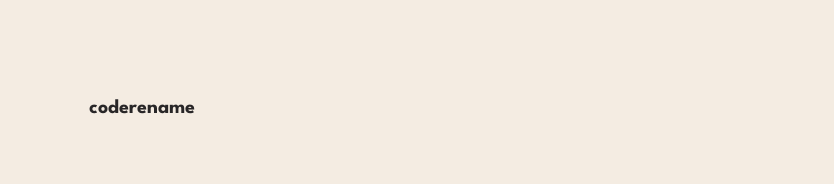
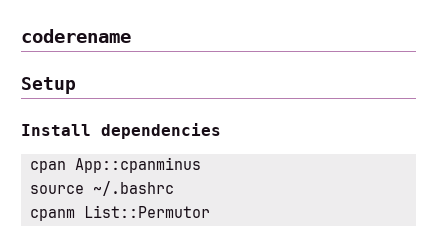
+ Setup
+ Install dependencies
+ cpan App::cpanminus
+ source ~/.bashrc
+ cpanm List::Permutor

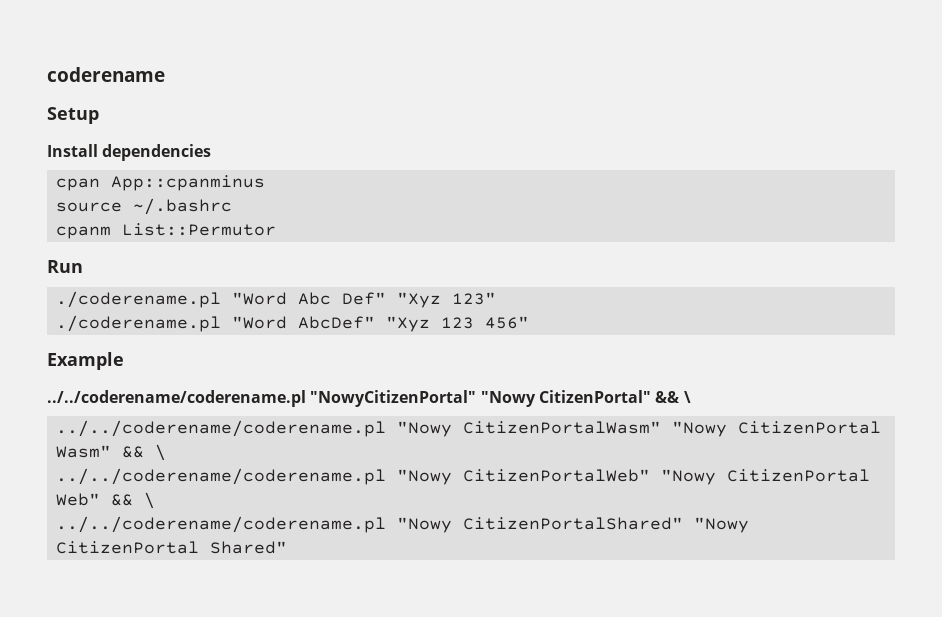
+ Run
+ ./coderename.pl "Word Abc Def" "Xyz 123"
+ ./coderename.pl "Word AbcDef" "Xyz 123 456"
+ Example
+ ../../coderename/coderename.pl "NowyCitizenPortal" "Nowy CitizenPortal" && \
+ ../../coderename/coderename.pl "Nowy CitizenPortalWasm" "Nowy CitizenPortal Wasm" && \
+ ../../coderename/coderename.pl "Nowy CitizenPortalWeb" "Nowy CitizenPortal Web" && \
+ ../../coderename/coderename.pl "Nowy CitizenPortalShared" "Nowy CitizenPortal Shared"

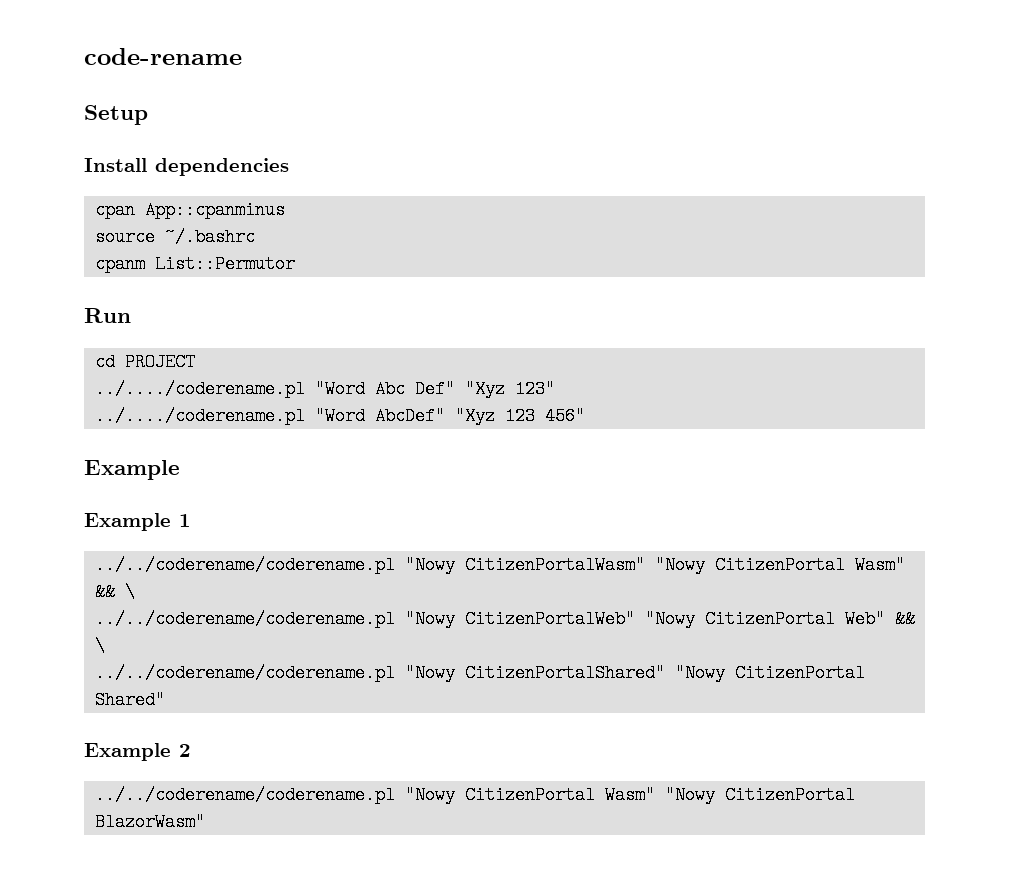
- coderename
+ code-rename
- ./coderename.pl "Word Abc Def" "Xyz 123"
+ cd PROJECT
+ ../..../coderename.pl "Word Abc Def" "Xyz 123"
- ./coderename.pl "Word AbcDef" "Xyz 123 456"
+ ../..../coderename.pl "Word AbcDef" "Xyz 123 456"
- ../../coderename/coderename.pl "NowyCitizenPortal" "Nowy CitizenPortal" && \
+ Example 1
+ Example 2
+ ../../coderename/coderename.pl "Nowy CitizenPortal Wasm" "Nowy CitizenPortal BlazorWasm"

